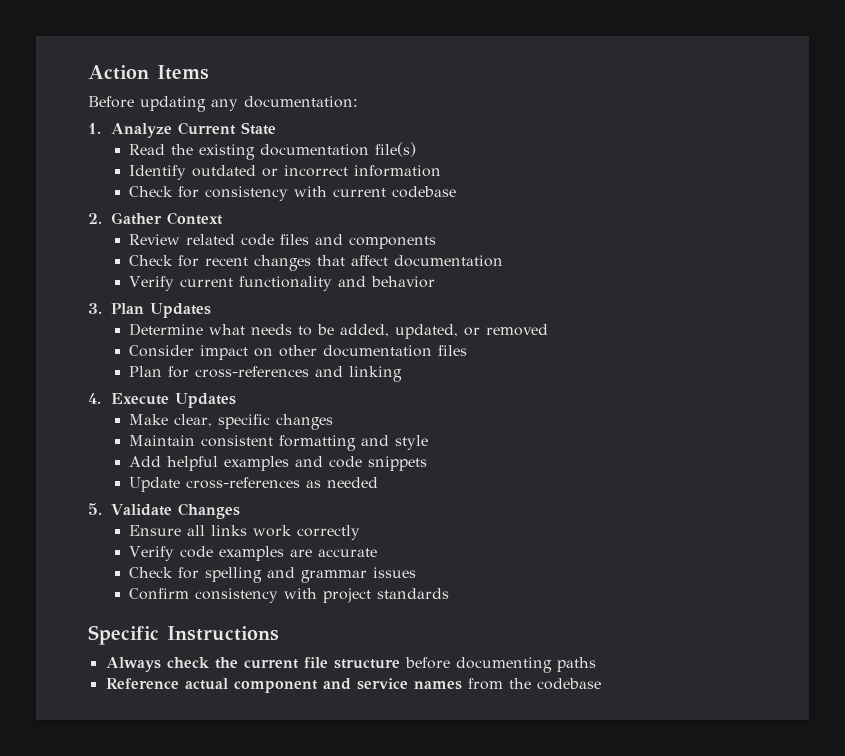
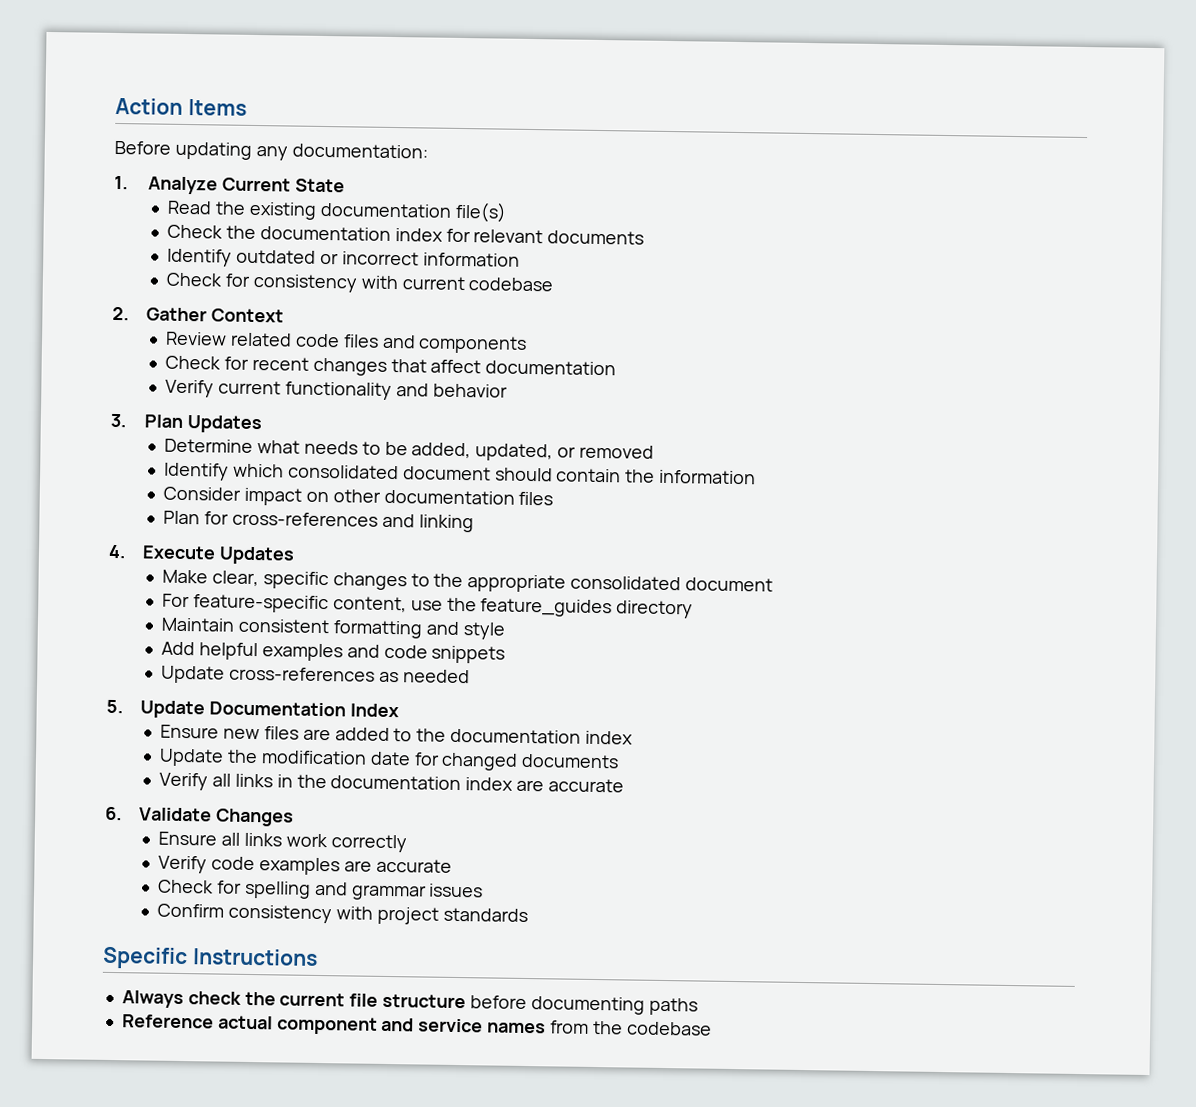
+ Check the documentation index for relevant documents
+ Identify which consolidated document should contain the information
- Make clear, specific changes
+ Make clear, specific changes to the appropriate consolidated document
+ For feature-specific content, use the feature_guides directory
- 5. Validate Changes
+ 5. Update Documentation Index
+ Ensure new files are added to the documentation index
+ Update the modification date for changed documents
+ Verify all links in the documentation index are accurate
+ 6. Validate Changes

